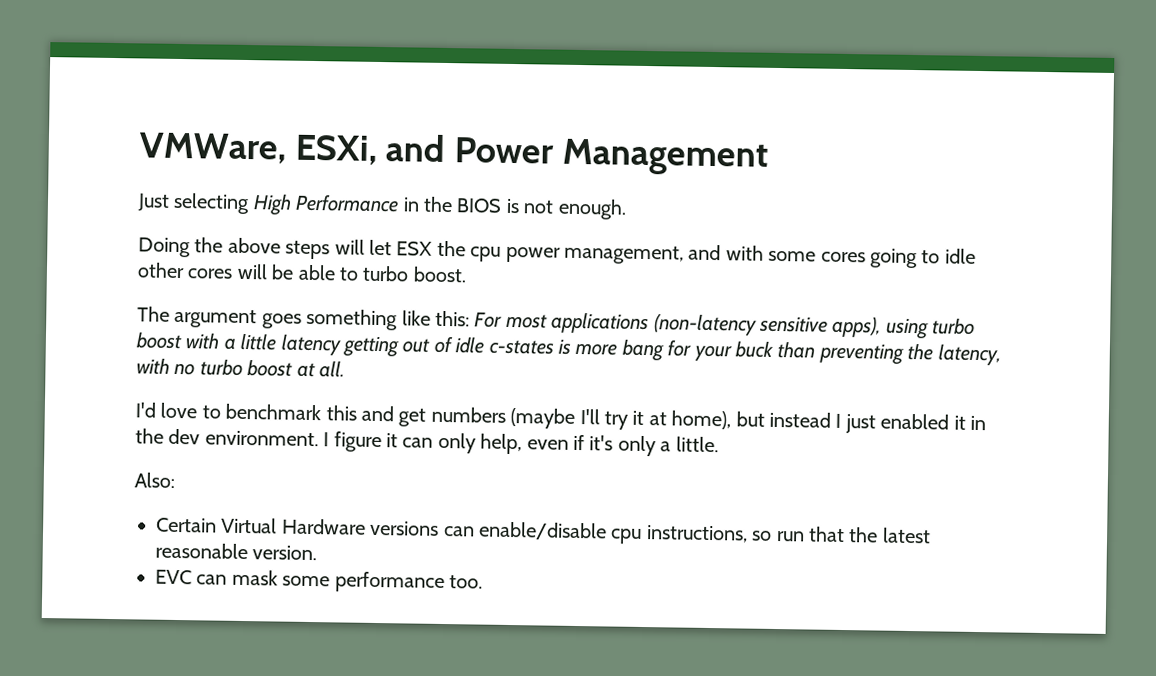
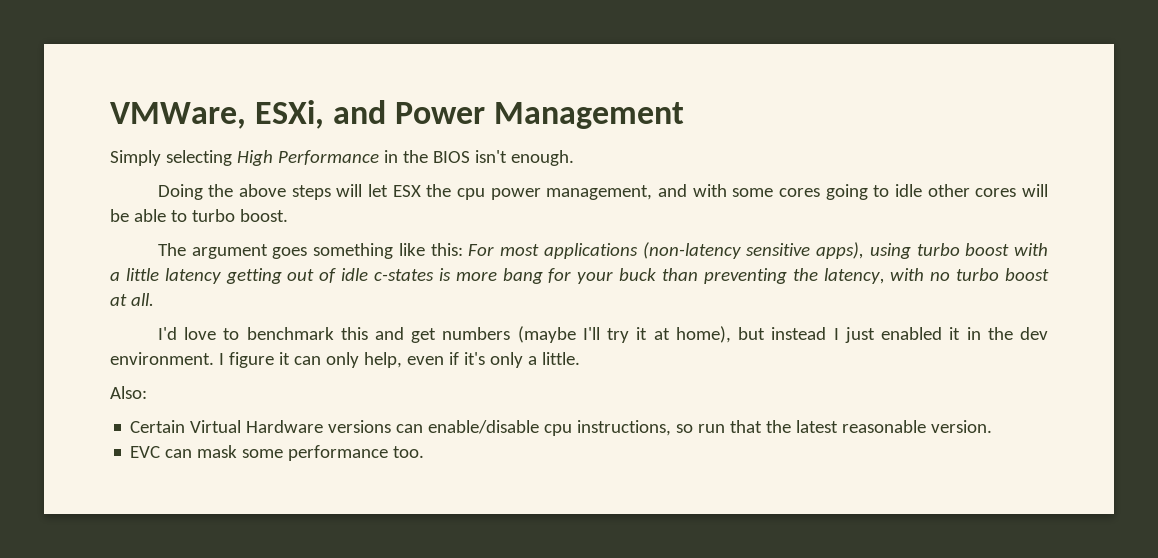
- Just selecting High Performance in the BIOS is not enough.
+ Simply selecting High Performance in the BIOS isn't enough.

